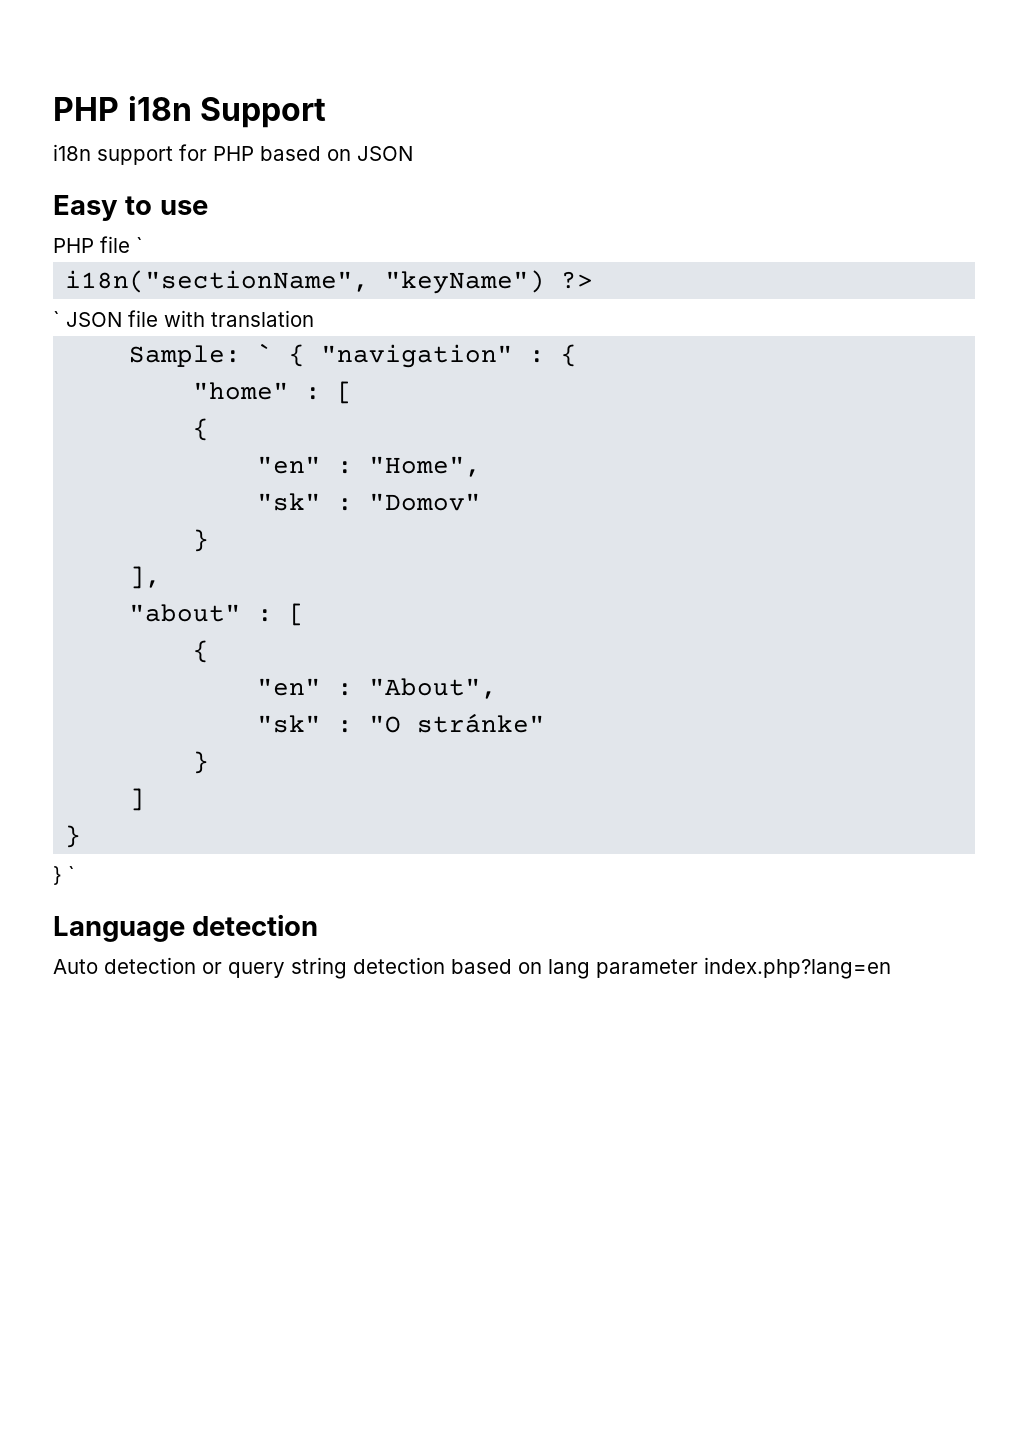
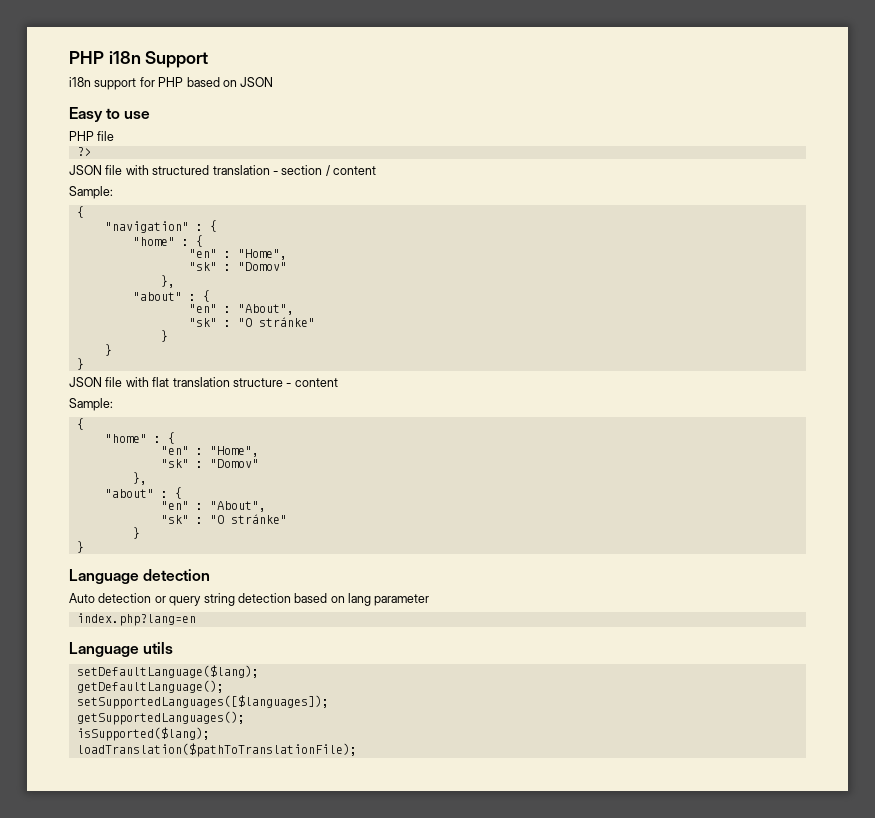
- PHP file `
- i18n("sectionName", "keyName") ?>
+ PHP file
+ ?>
- ` JSON file with translation
- Sample: ` { "navigation" : {
- "home" : [
+ JSON file with structured translation - section / content
+ Sample:
  {
+ "navigation" : {
+ "home" : {
  "en" : "Home",
  "sk" : "Domov"
- }
- ],
- "about" : [
- {
+ },
+ "about" : {
  "en" : "About",
  "sk" : "O stránke"
  }
- ]
  }
- } `
+ }
+ JSON file with flat translation structure - content
+ Sample:
+ {
+ "home" : {
+ "en" : "Home",
+ "sk" : "Domov"
+ },
+ "about" : {
+ "en" : "About",
+ "sk" : "O stránke"
+ }
+ }
- Auto detection or query string detection based on lang parameter index.php?lang=en
+ Auto detection or query string detection based on lang parameter
+ index.php?lang=en
+ Language utils
+ setDefaultLanguage($lang);
+ getDefaultLanguage();
+ setSupportedLanguages([$languages]);
+ getSupportedLanguages();
+ isSupported($lang);
+ loadTranslation($pathToTranslationFile);

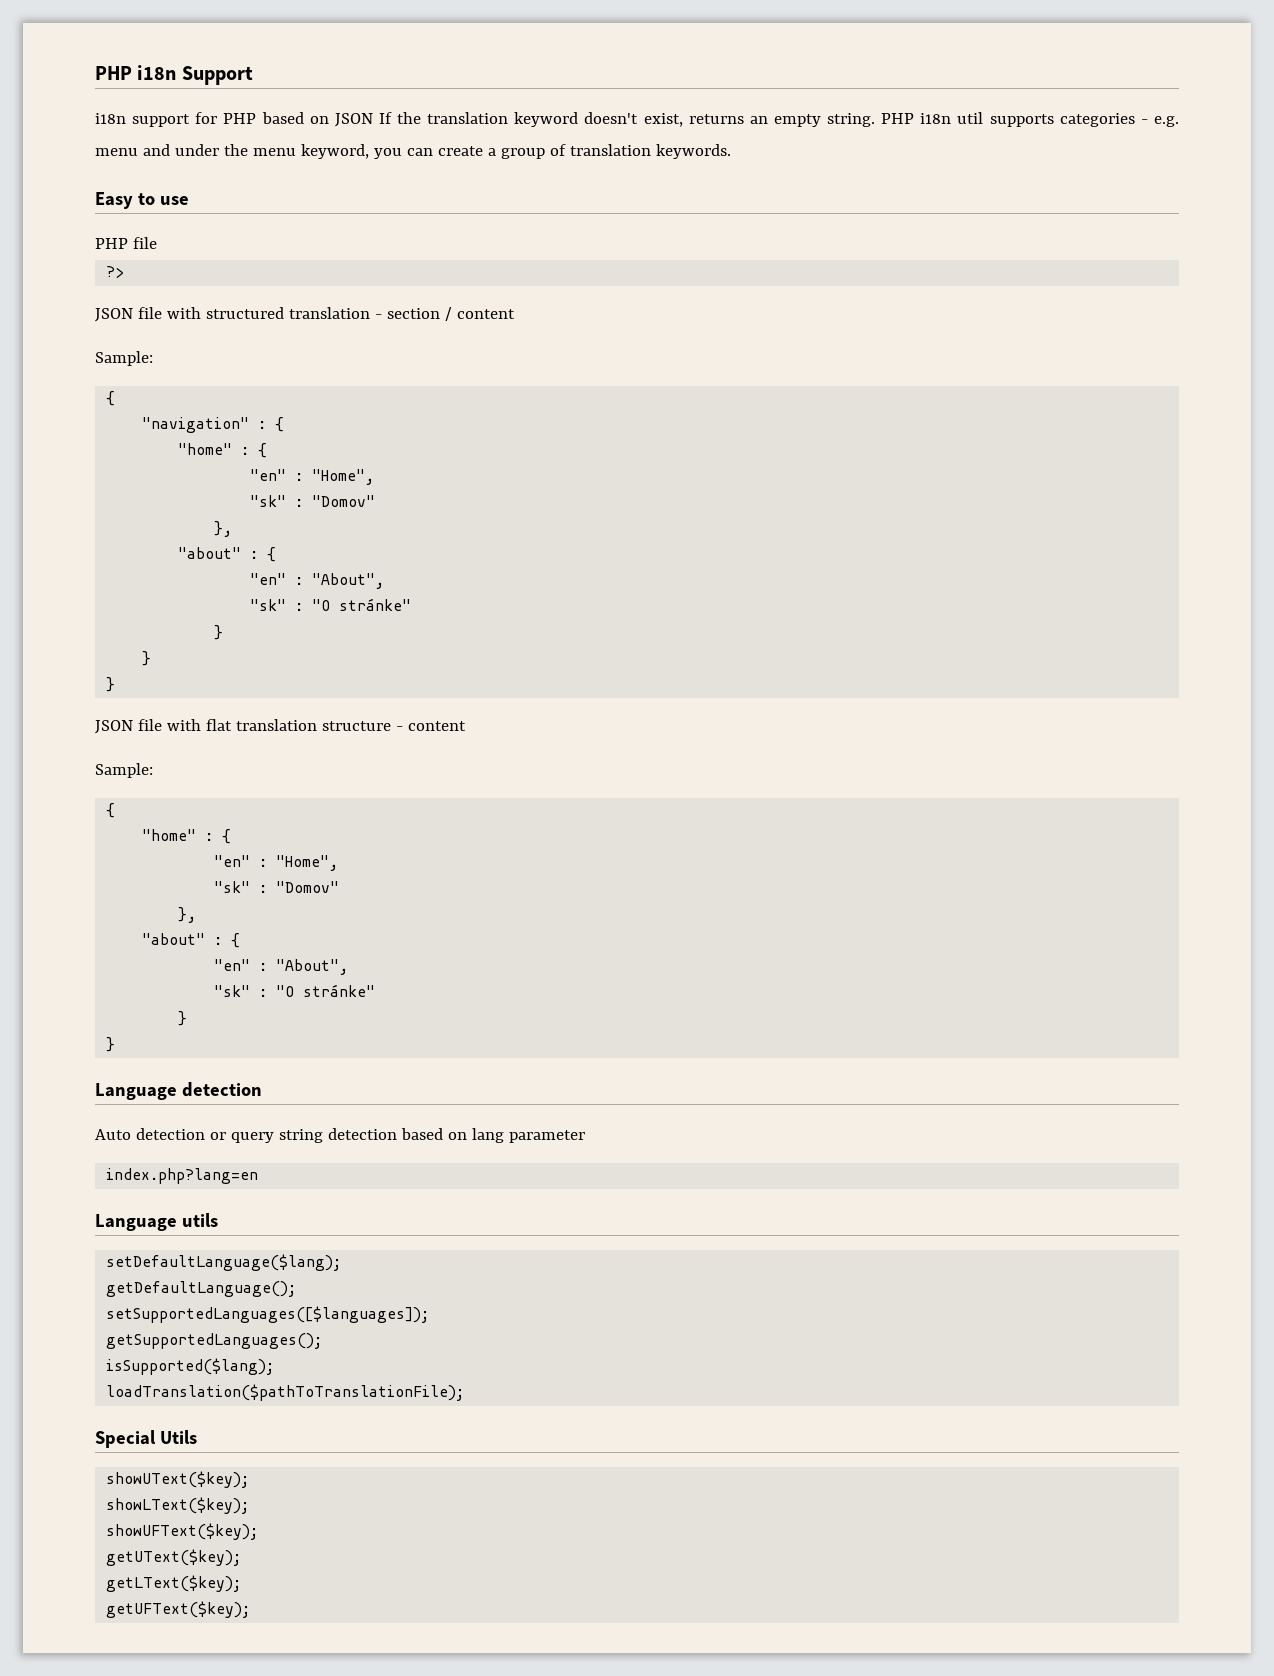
- i18n support for PHP based on JSON
+ i18n support for PHP based on JSON If the translation keyword doesn't exist, returns an empty string. PHP i18n util supports categories - e.g. menu and under the menu keyword, you can create a group of translation keywords.
+ Special Utils
+ showUText($key);
+ showLText($key);
+ showUFText($key);
+ getUText($key);
+ getLText($key);
+ getUFText($key);

